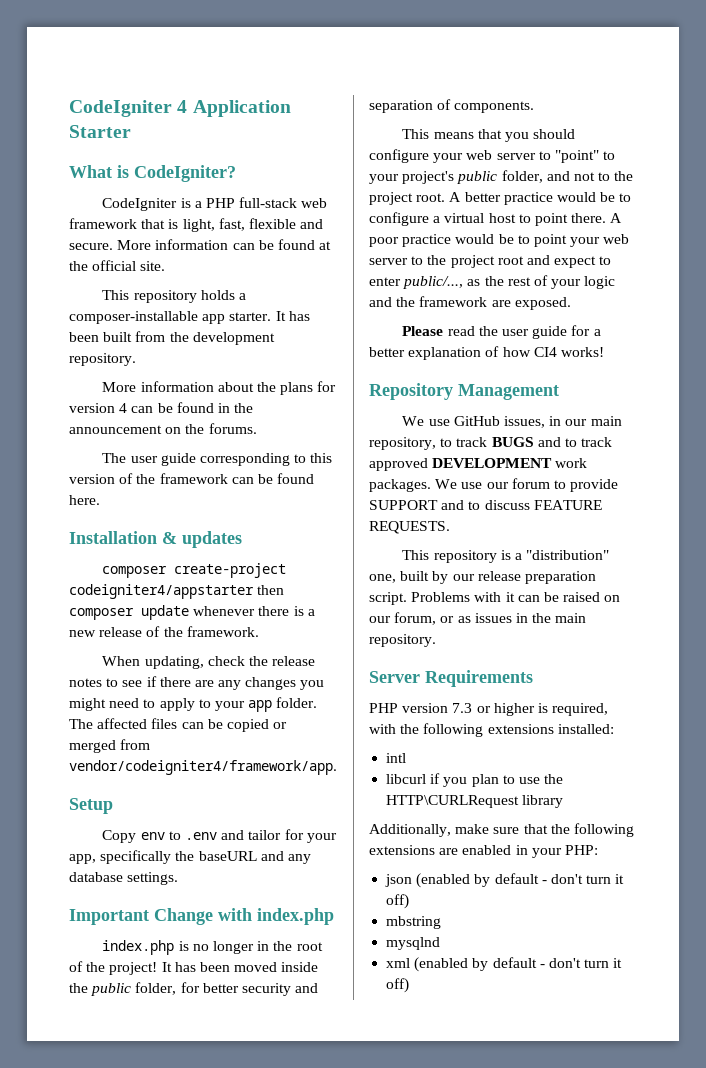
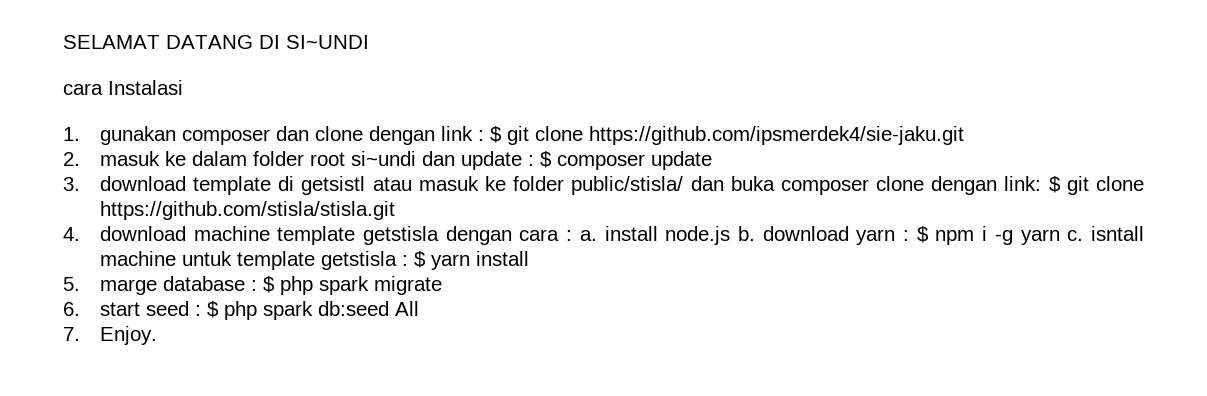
- CodeIgniter 4 Application Starter
- What is CodeIgniter?
- CodeIgniter is a PHP full-stack web framework that is light, fast, flexible and secure. More information can be found at the official site.
- This repository holds a composer-installable app starter. It has been built from the development repository.
- More information about the plans for version 4 can be found in the announcement on the forums.
- The user guide corresponding to this version of the framework can be found here.
- Installation & updates
- composer create-project codeigniter4/appstarter then composer update whenever there is a new release of the framework.
- When updating, check the release notes to see if there are any changes you might need to apply to your app folder. The affected files can be copied or merged from vendor/codeigniter4/framework/app.
- Setup
- Copy env to .env and tailor for your app, specifically the baseURL and any database settings.
- Important Change with index.php
- index.php is no longer in the root of the project! It has been moved inside the public folder, for better security and separation of components.
- This means that you should configure your web server to "point" to your project's public folder, and not to the project root. A better practice would be to configure a virtual host to point there. A poor practice would be to point your web server to the project root and expect to enter public/..., as the rest of your logic and the framework are exposed.
- Please read the user guide for a better explanation of how CI4 works!
- Repository Management
- We use GitHub issues, in our main repository, to track BUGS and to track approved DEVELOPMENT work packages. We use our forum to provide SUPPORT and to discuss FEATURE REQUESTS.
- This repository is a "distribution" one, built by our release preparation script. Problems with it can be raised on our forum, or as issues in the main repository.
- Server Requirements
- PHP version 7.3 or higher is required, with the following extensions installed:
- intl
- libcurl if you plan to use the HTTP\CURLRequest library
- Additionally, make sure that the following extensions are enabled in your PHP:
- json (enabled by default - don't turn it off)
- mbstring
- mysqlnd
- xml (enabled by default - don't turn it off)
+ SELAMAT DATANG DI SI~UNDI
+ cara Instalasi
+ 1. gunakan composer dan clone dengan link : $ git clone https://github.com/ipsmerdek4/sie-jaku.git
+ 2. masuk ke dalam folder root si~undi dan update : $ composer update
+ 3. download template di getsistl atau masuk ke folder public/stisla/ dan buka composer clone dengan link: $ git clone https://github.com/stisla/stisla.git
+ 4. download machine template getstisla dengan cara : a. install node.js b. download yarn : $ npm i -g yarn c. isntall machine untuk template getstisla : $ yarn install
+ 5. marge database : $ php spark migrate
+ 6. start seed : $ php spark db:seed All
+ 7. Enjoy.

